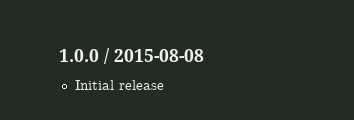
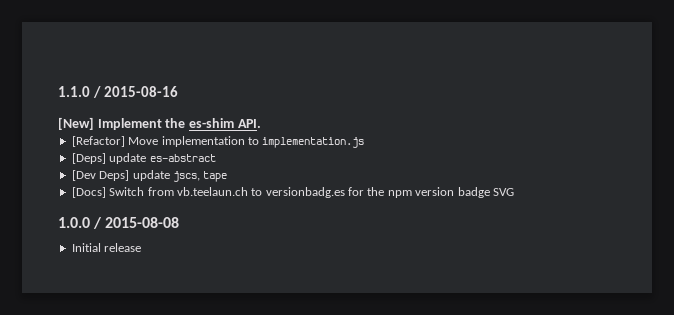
+ 1.1.0 / 2015-08-16
+ [New] Implement the es-shim API.
+ [Refactor] Move implementation to implementation.js
+ [Deps] update es-abstract
+ [Dev Deps] update jscs, tape
+ [Docs] Switch from vb.teelaun.ch to versionbadg.es for the npm version badge SVG

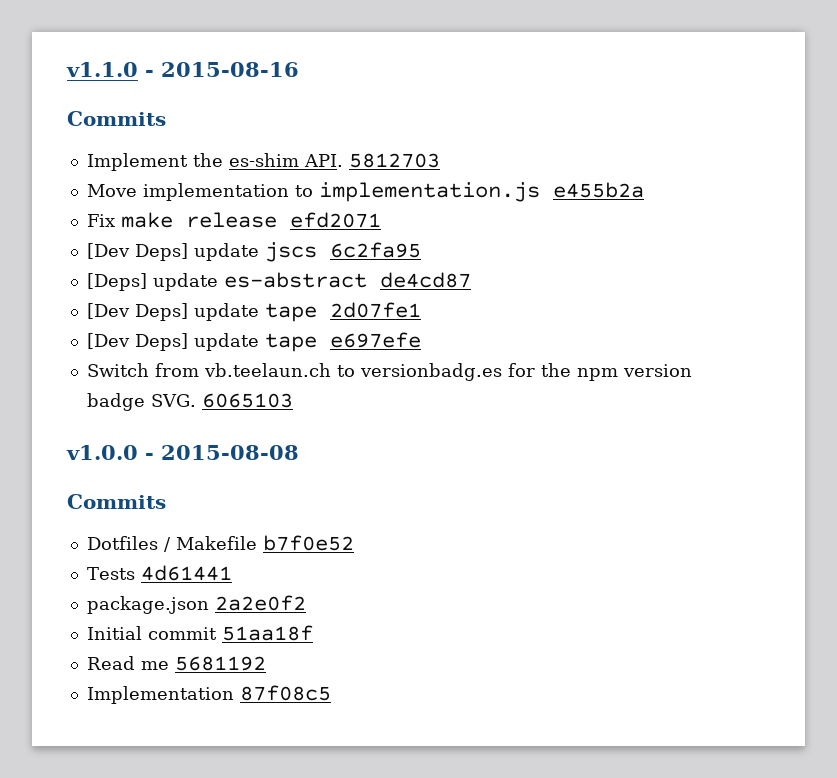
- 1.1.0 / 2015-08-16
- [New] Implement the es-shim API.
- [Refactor] Move implementation to implementation.js
+ v1.1.0 - 2015-08-16
+ Commits
+ Implement the es-shim API. 5812703
+ Move implementation to implementation.js e455b2a
+ Fix make release efd2071
+ [Dev Deps] update jscs 6c2fa95
- [Deps] update es-abstract
- [Dev Deps] update jscs, tape
- [Docs] Switch from vb.teelaun.ch to versionbadg.es for the npm version badge SVG
- 1.0.0 / 2015-08-08
- Initial release
+ [Deps] update es-abstract de4cd87
+ [Dev Deps] update tape 2d07fe1
+ [Dev Deps] update tape e697efe
+ Switch from vb.teelaun.ch to versionbadg.es for the npm version badge SVG. 6065103
+ v1.0.0 - 2015-08-08
+ Commits
+ Dotfiles / Makefile b7f0e52
+ Tests 4d61441
+ package.json 2a2e0f2
+ Initial commit 51aa18f
+ Read me 5681192
+ Implementation 87f08c5

